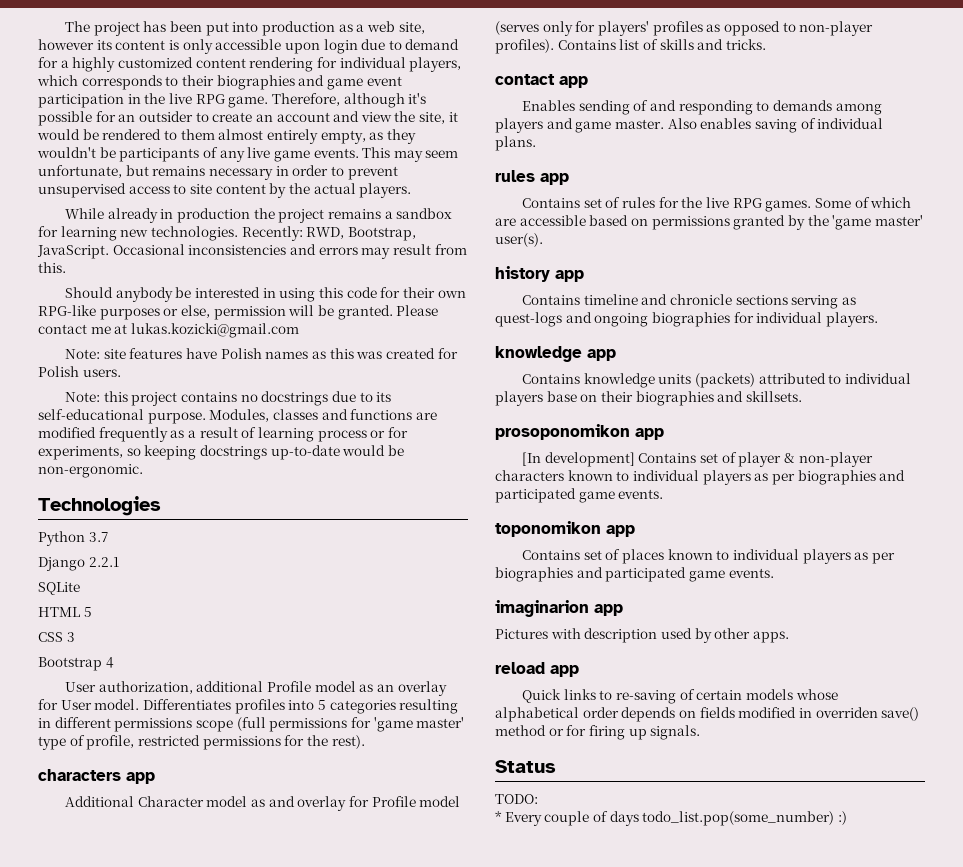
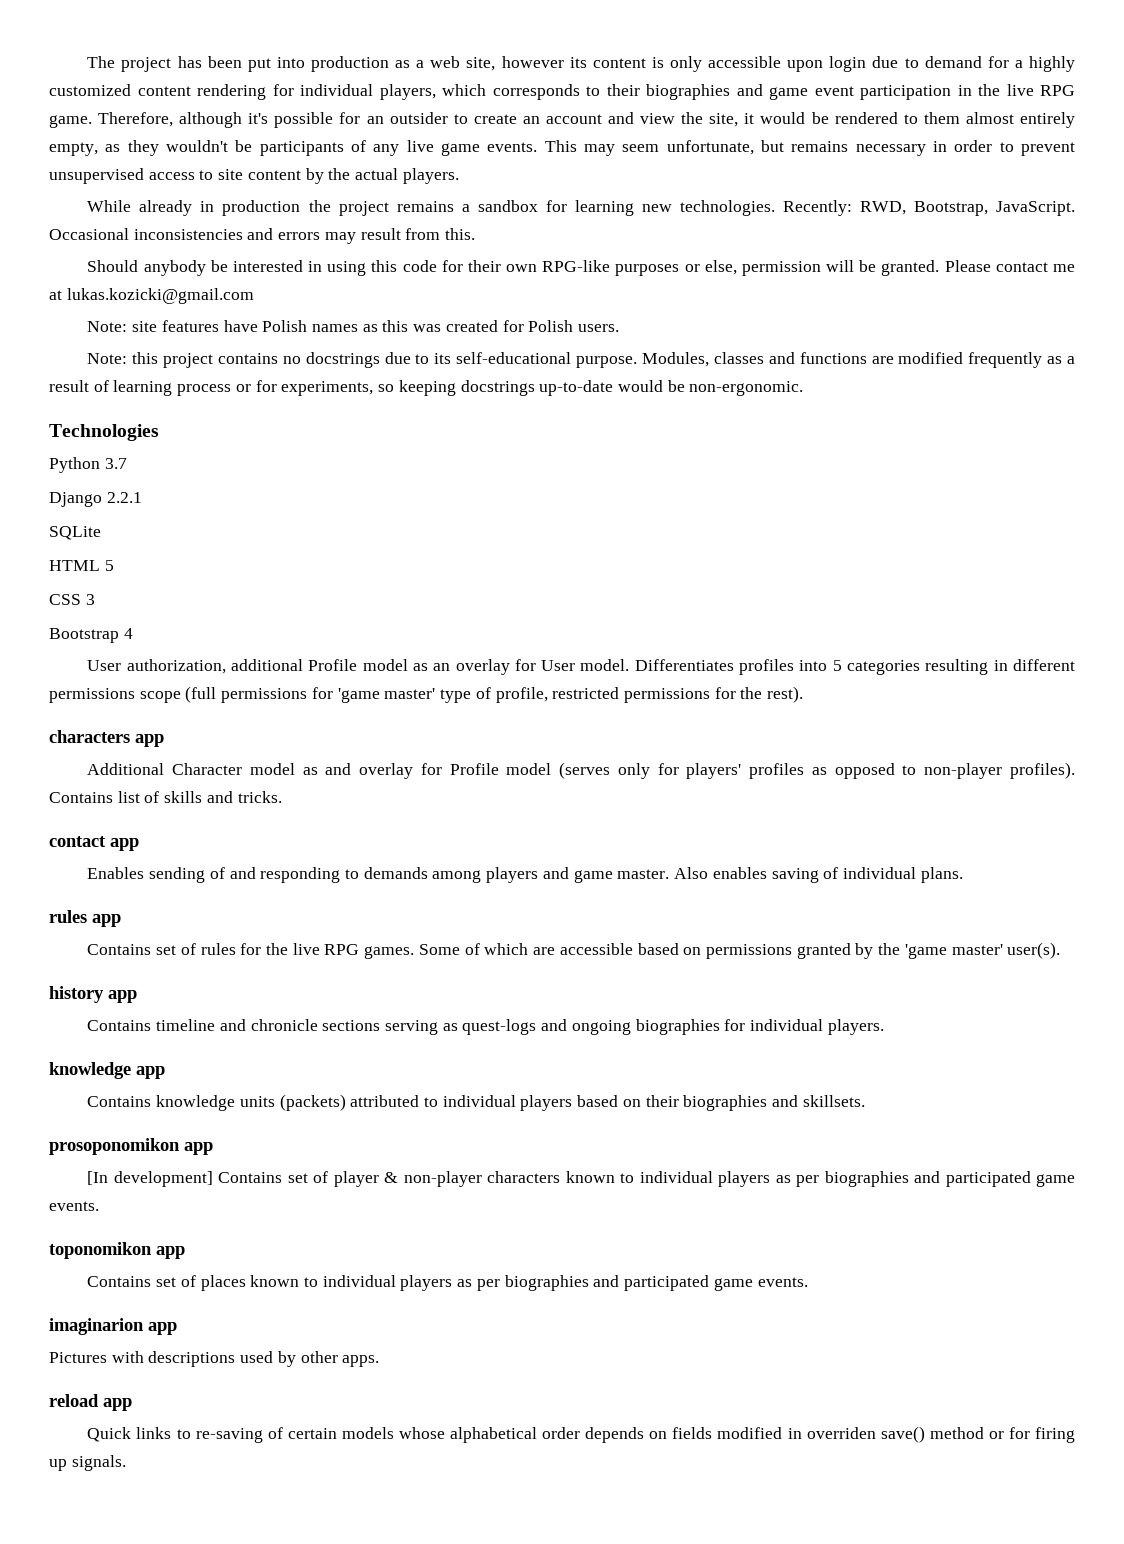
- Contains knowledge units (packets) attributed to individual players base on their biographies and skillsets.
+ Contains knowledge units (packets) attributed to individual players based on their biographies and skillsets.
- Pictures with description used by other apps.
+ Pictures with descriptions used by other apps.
- Status
- TODO:
- * Every couple of days todo_list.pop(some_number) :)

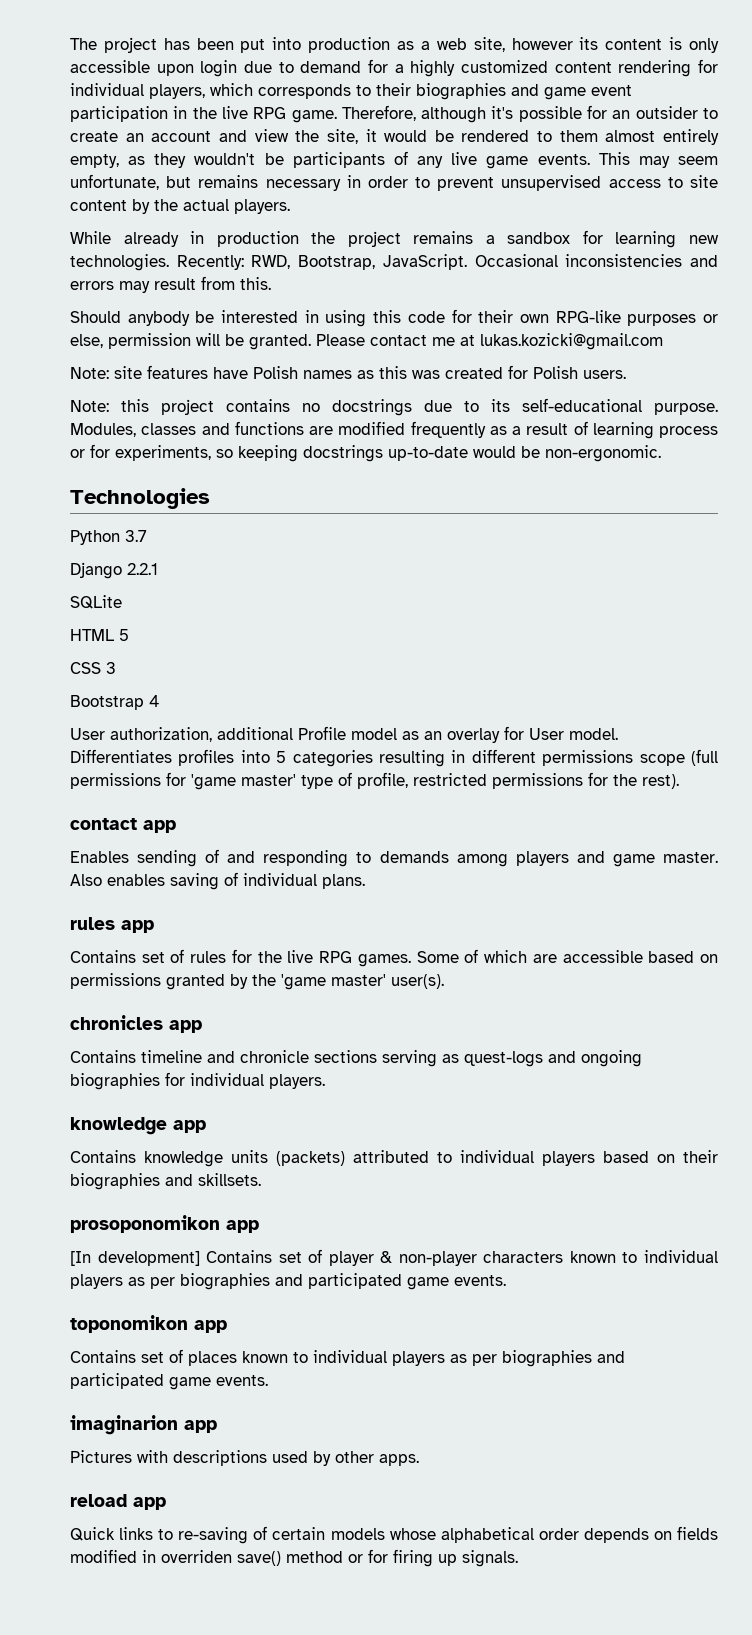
- characters app
- Additional Character model as and overlay for Profile model (serves only for players' profiles as opposed to non-player profiles). Contains list of skills and tricks.
- history app
+ chronicles app

